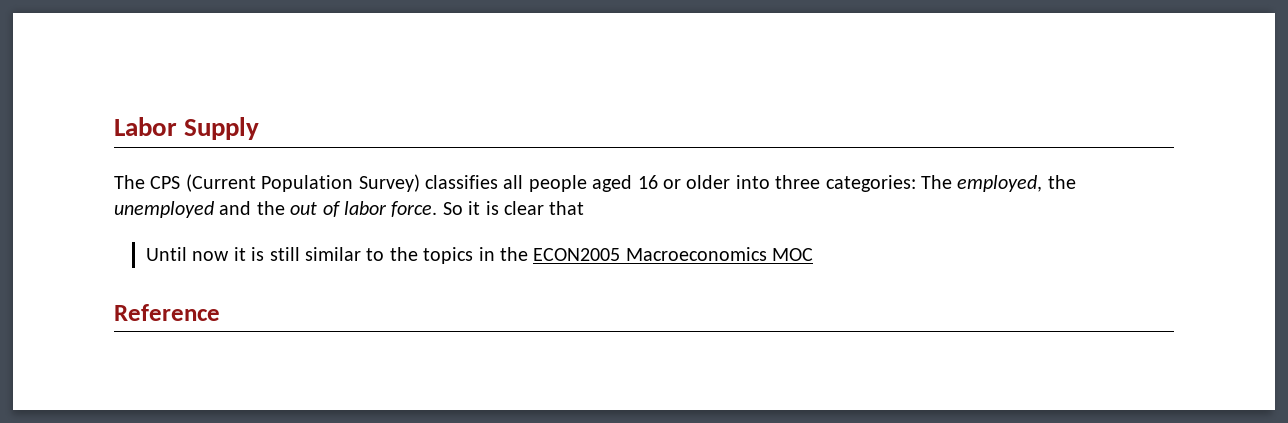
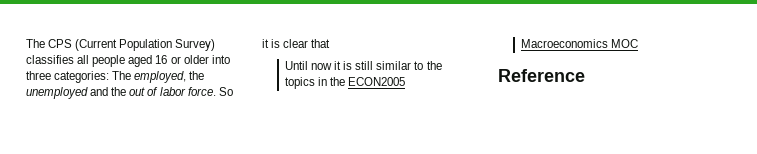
- Labor Supply

